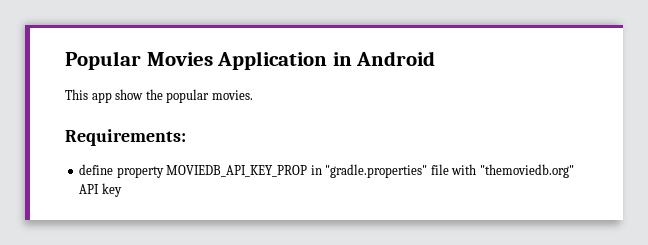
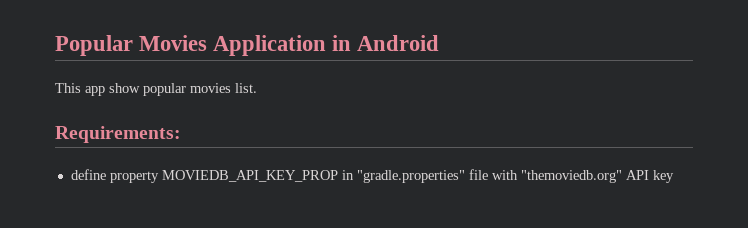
- This app show the popular movies.
+ This app show popular movies list.

